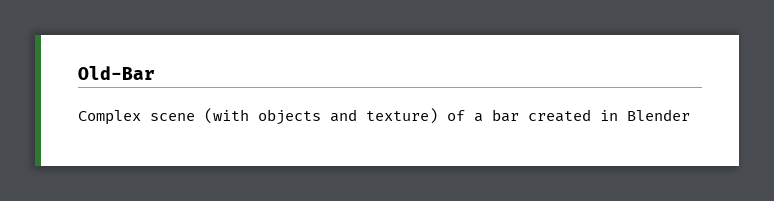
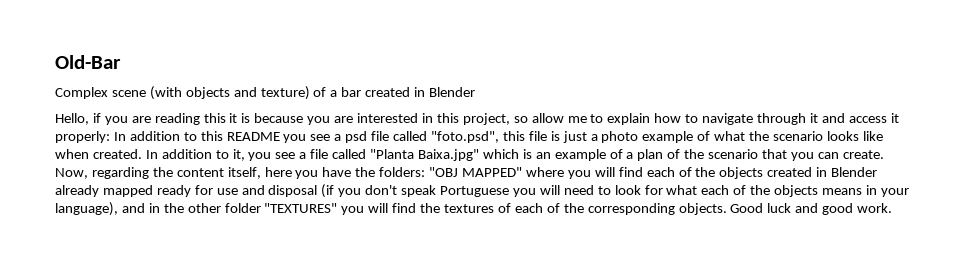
+ Hello, if you are reading this it is because you are interested in this project, so allow me to explain how to navigate through it and access it properly: In addition to this README you see a psd file called "foto.psd", this file is just a photo example of what the scenario looks like when created. In addition to it, you see a file called "Planta Baixa.jpg" which is an example of a plan of the scenario that you can create. Now, regarding the content itself, here you have the folders: "OBJ MAPPED" where you will find each of the objects created in Blender already mapped ready for use and disposal (if you don't speak Portuguese you will need to look for what each of the objects means in your language), and in the other folder "TEXTURES" you will find the textures of each of the corresponding objects. Good luck and good work.

